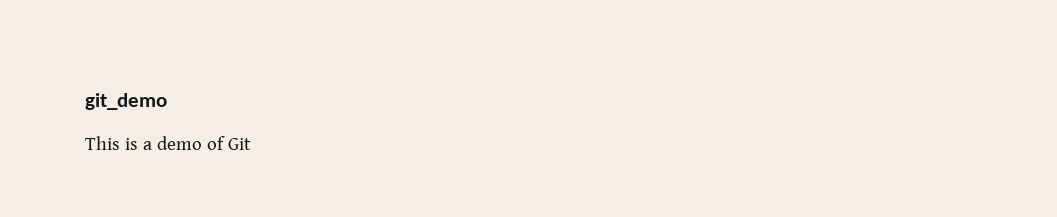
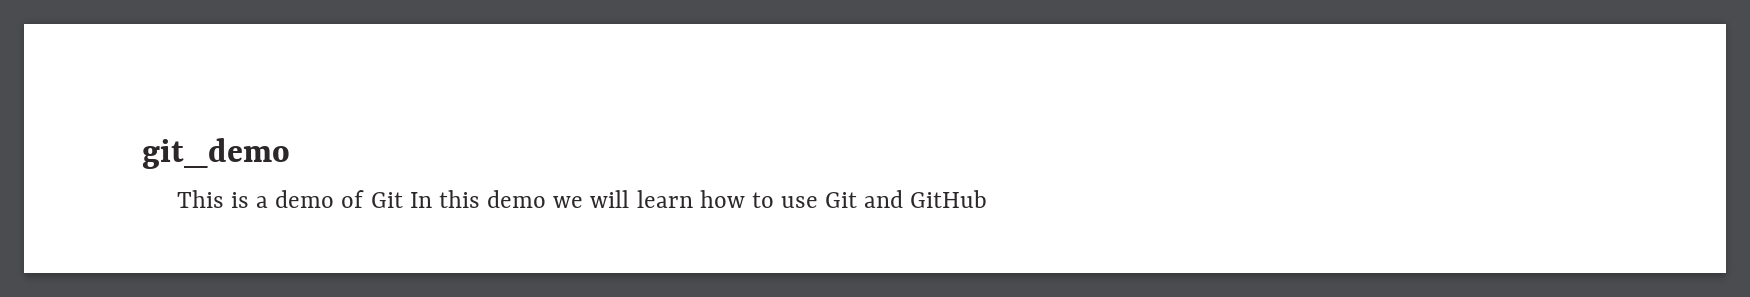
- This is a demo of Git
+ This is a demo of Git In this demo we will learn how to use Git and GitHub

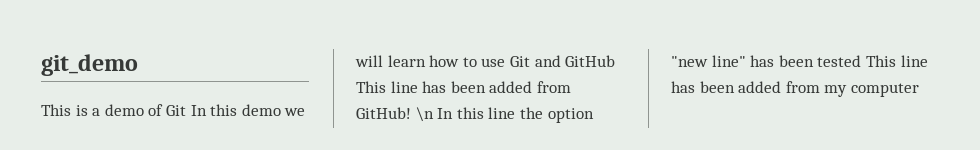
- This is a demo of Git In this demo we will learn how to use Git and GitHub
+ This is a demo of Git In this demo we will learn how to use Git and GitHub This line has been added from GitHub! \n In this line the option "new line" has been tested This line has been added from my computer

